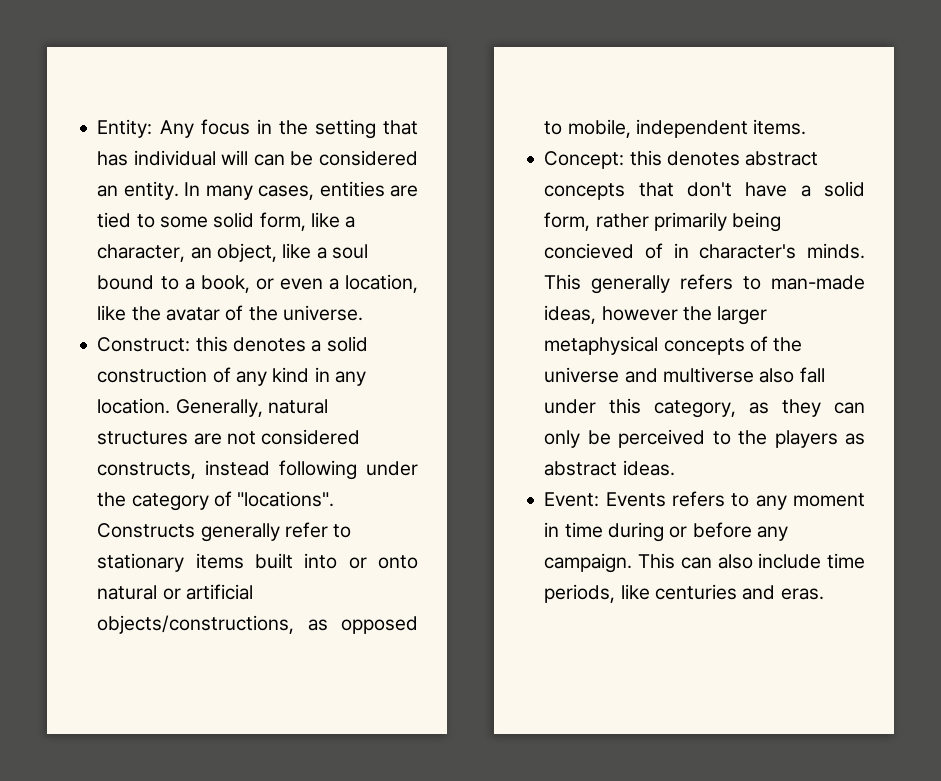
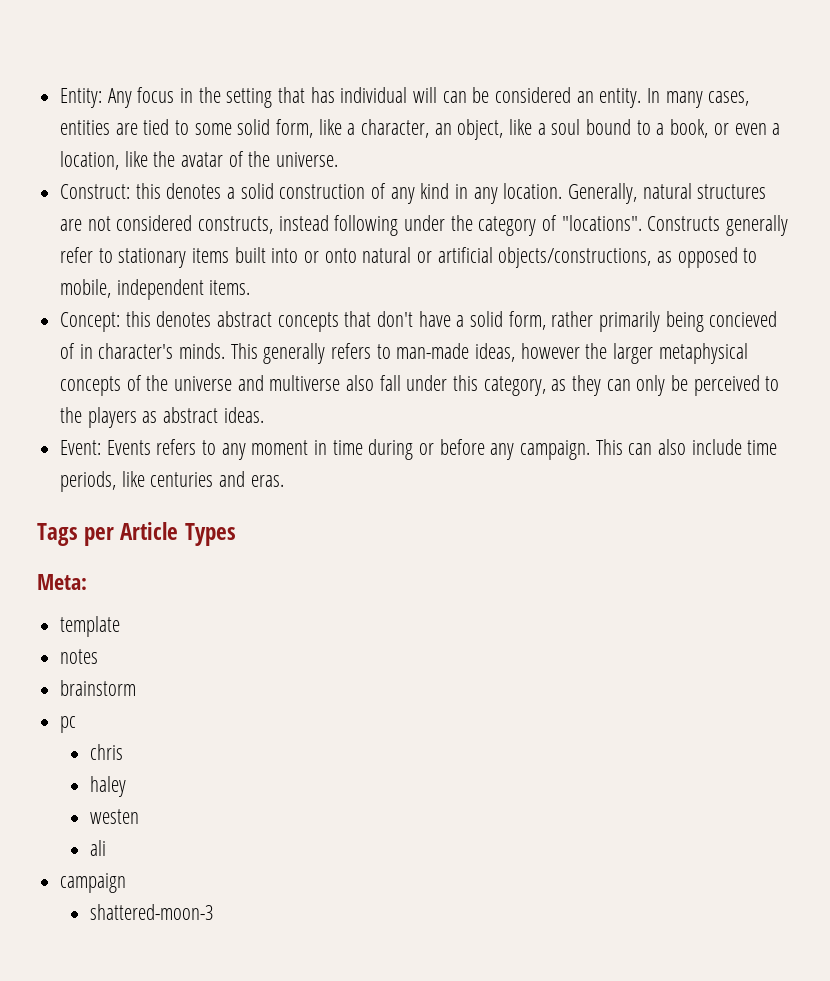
+ Tags per Article Types
+ Meta:
+ template
+ notes
+ brainstorm
+ pc
+ chris
+ haley
+ westen
+ ali
+ campaign
+ shattered-moon-3

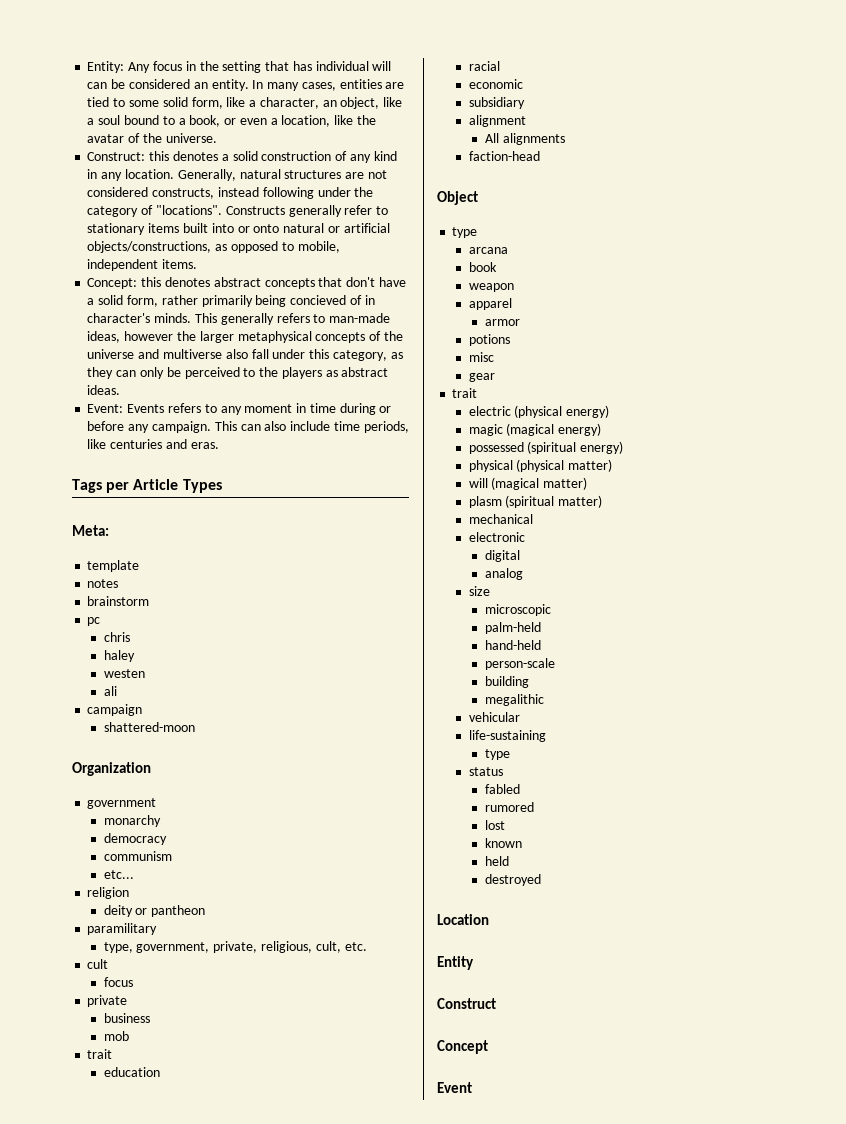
- shattered-moon-3
+ shattered-moon
+ Organization
+ government
+ monarchy
+ democracy
+ communism
+ etc...
+ religion
+ deity or pantheon
+ paramilitary
+ type, government, private, religious, cult, etc.
+ cult
+ focus
+ private
+ business
+ mob
+ trait
+ education
+ racial
+ economic
+ subsidiary
+ alignment
+ All alignments
+ faction-head
+ Object
+ type
+ arcana
+ book
+ weapon
+ apparel
+ armor
+ potions
+ misc
+ gear
+ trait
+ electric (physical energy)
+ magic (magical energy)
+ possessed (spiritual energy)
+ physical (physical matter)
+ will (magical matter)
+ plasm (spiritual matter)
+ mechanical
+ electronic
+ digital
+ analog
+ size
+ microscopic
+ palm-held
+ hand-held
+ person-scale
+ building
+ megalithic
+ vehicular
+ life-sustaining
+ type
+ status
+ fabled
+ rumored
+ lost
+ known
+ held
+ destroyed
+ Location
+ Entity
+ Construct
+ Concept
+ Event

